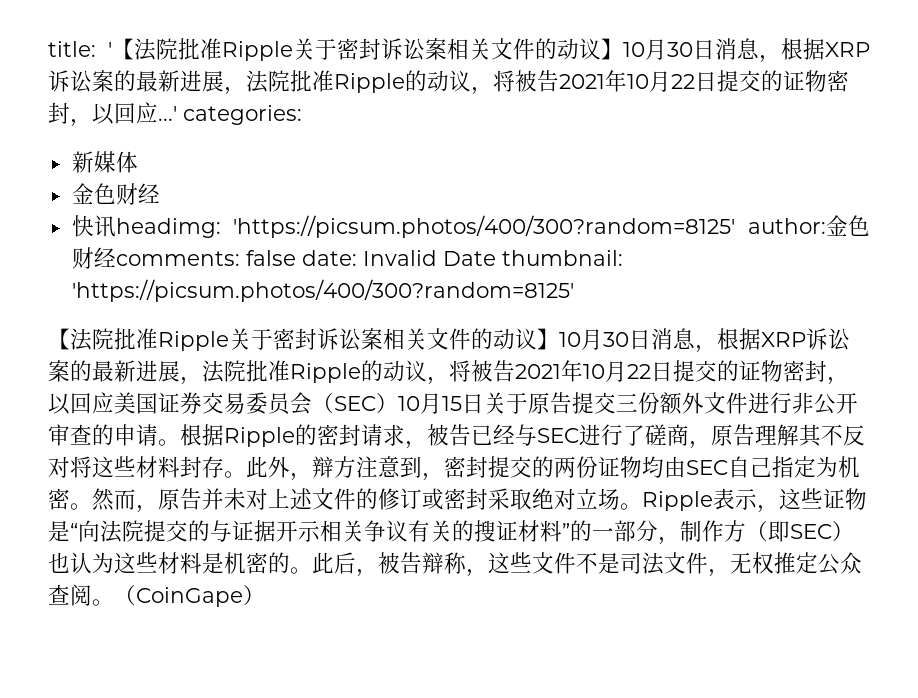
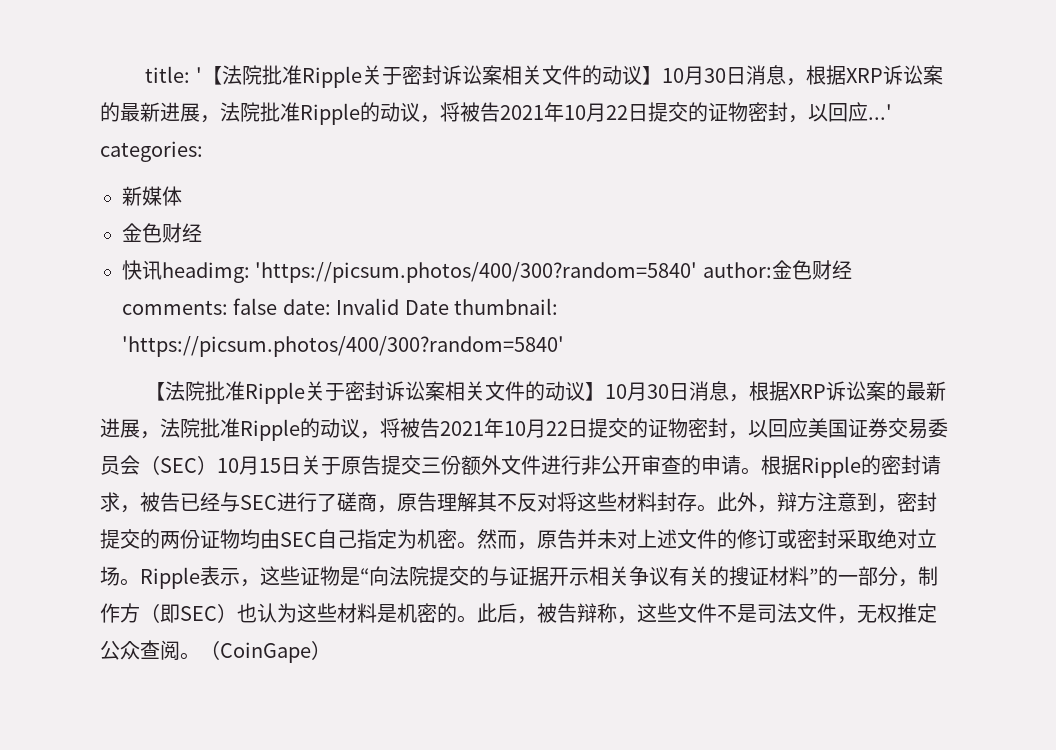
- 快讯headimg: 'https://picsum.photos/400/300?random=8125' author:金色财经comments: false date: Invalid Date thumbnail: 'https://picsum.photos/400/300?random=8125'
+ 快讯headimg: 'https://picsum.photos/400/300?random=5840' author:金色财经comments: false date: Invalid Date thumbnail: 'https://picsum.photos/400/300?random=5840'

